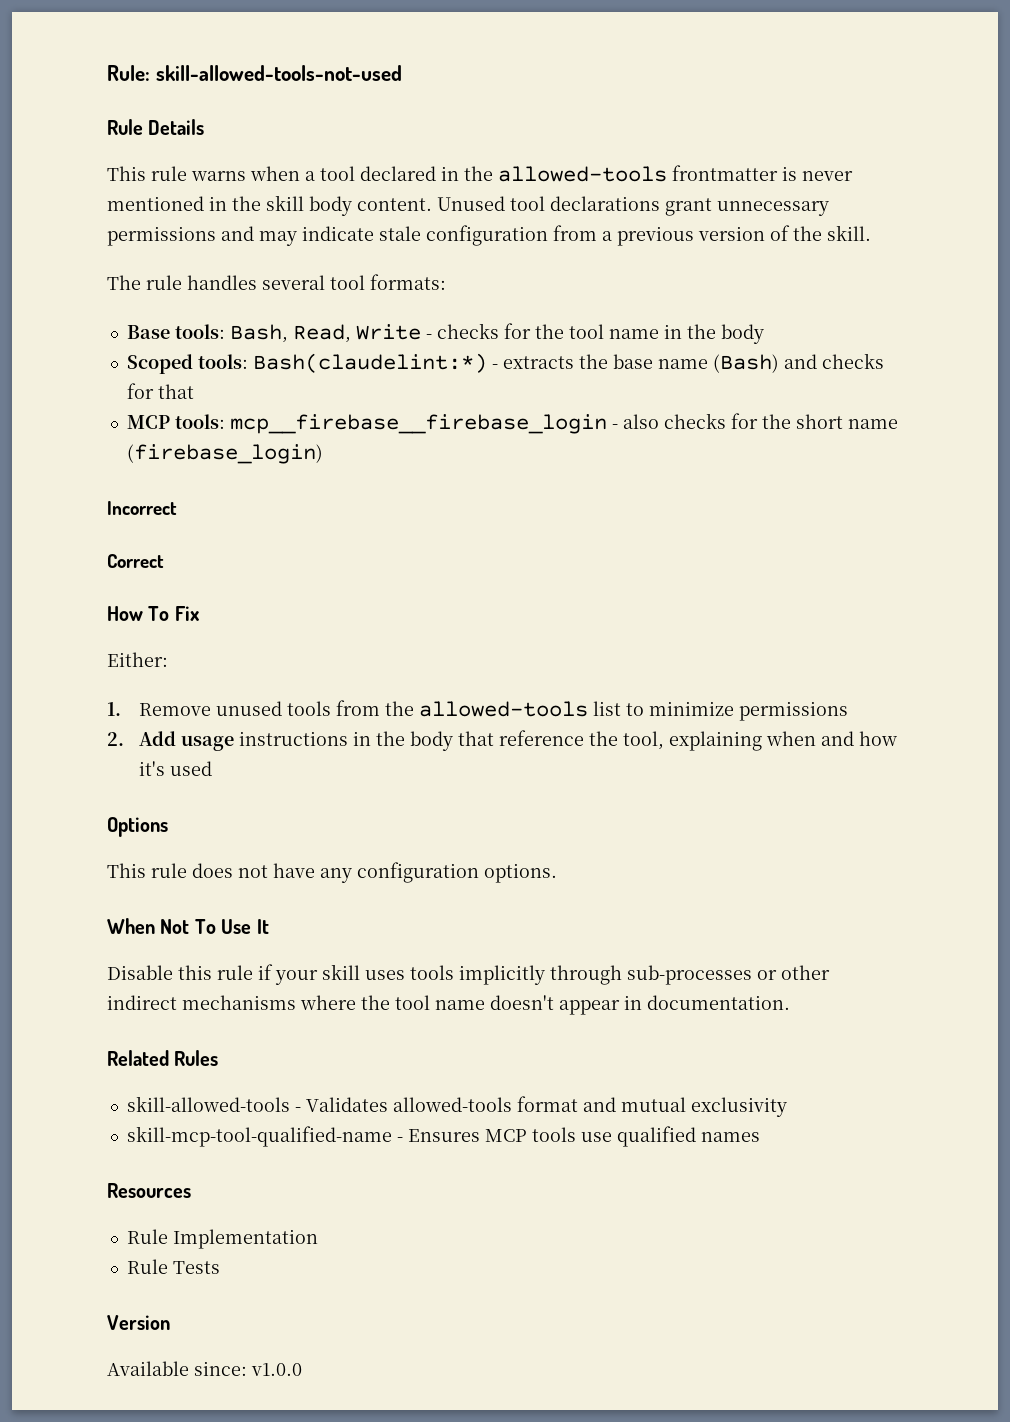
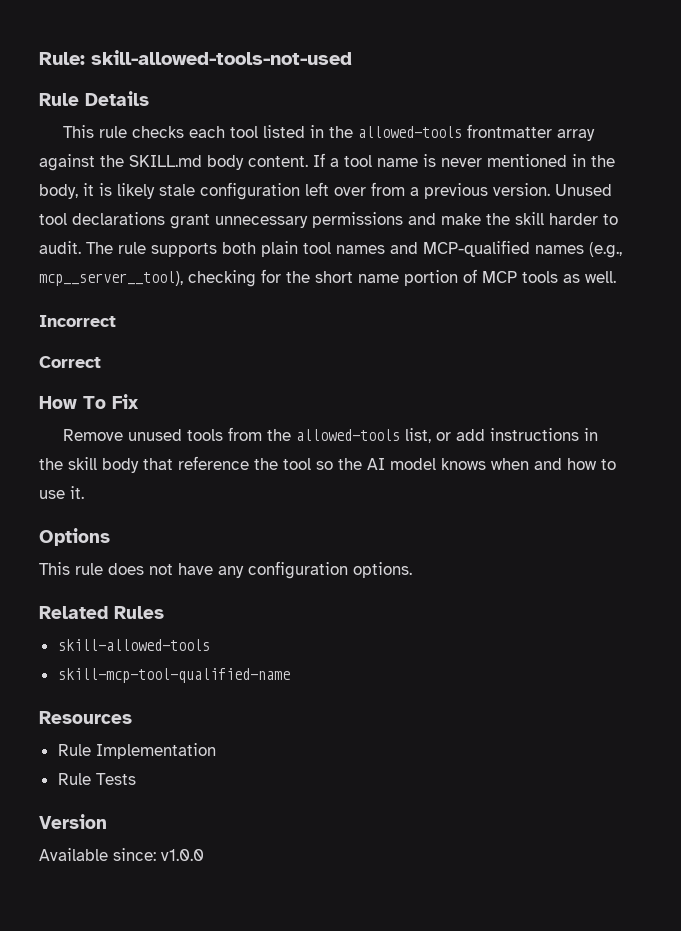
- This rule warns when a tool declared in the allowed-tools frontmatter is never mentioned in the skill body content.
+ This rule checks each tool listed in the allowed-tools frontmatter array against the SKILL.md body content. If a tool name is never mentioned in the body, it is likely stale configuration left over from a previous version.
- Unused tool declarations grant unnecessary permissions and may indicate stale configuration from a previous version of the skill.
- The rule handles several tool formats:
- Base tools: Bash, Read, Write - checks for the tool name in the body
- Scoped tools: Bash(claudelint:*) - extracts the base name (Bash) and checks for that
- MCP tools: mcp__firebase__firebase_login - also checks for the short name (firebase_login)
+ Unused tool declarations grant unnecessary permissions and make the skill harder to audit. The rule supports both plain tool names and MCP-qualified names (e.g., mcp__server__tool), checking for the short name portion of MCP tools as well.
- Either:
- 1. Remove unused tools from the allowed-tools list to minimize permissions
- 2. Add usage instructions in the body that reference the tool, explaining when and how it's used
+ Remove unused tools from the allowed-tools list, or add instructions in the skill body that reference the tool so the AI model knows when and how to use it.
- When Not To Use It
- Disable this rule if your skill uses tools implicitly through sub-processes or other indirect mechanisms where the tool name doesn't appear in documentation.
  Related Rules
- skill-allowed-tools - Validates allowed-tools format and mutual exclusivity
- skill-mcp-tool-qualified-name - Ensures MCP tools use qualified names
+ skill-allowed-tools
+ skill-mcp-tool-qualified-name

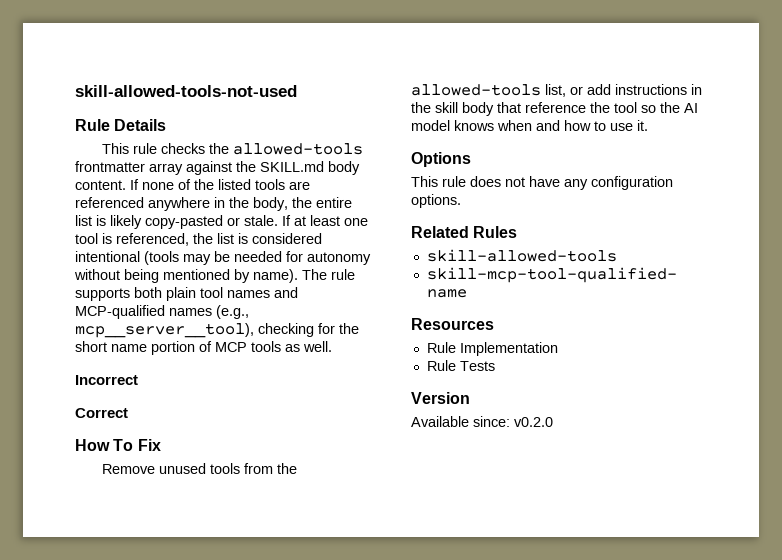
- Rule: skill-allowed-tools-not-used
+ skill-allowed-tools-not-used
- This rule checks each tool listed in the allowed-tools frontmatter array against the SKILL.md body content.
+ This rule checks the allowed-tools frontmatter array against the SKILL.md body content.
- If a tool name is never mentioned in the body, it is likely stale configuration left over from a previous version. Unused tool declarations grant unnecessary permissions and make the skill harder to audit.
+ If none of the listed tools are referenced anywhere in the body, the entire list is likely copy-pasted or stale. If at least one tool is referenced, the list is considered intentional (tools may be needed for autonomy without being mentioned by name).
- Available since: v1.0.0
+ Available since: v0.2.0

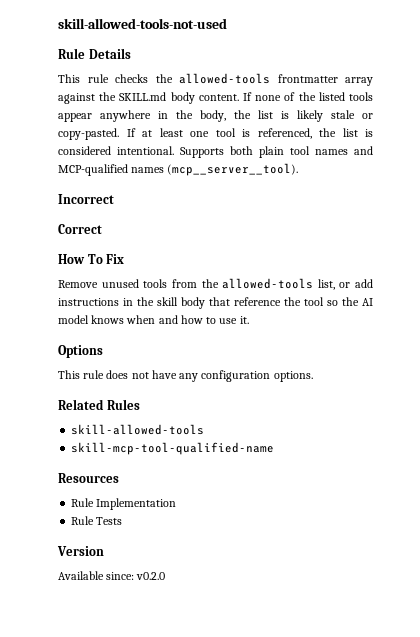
- If none of the listed tools are referenced anywhere in the body, the entire list is likely copy-pasted or stale.
+ If none of the listed tools appear anywhere in the body, the list is likely stale or copy-pasted.
- If at least one tool is referenced, the list is considered intentional (tools may be needed for autonomy without being mentioned by name). The rule supports both plain tool names and MCP-qualified names (e.g., mcp__server__tool), checking for the short name portion of MCP tools as well.
+ If at least one tool is referenced, the list is considered intentional. Supports both plain tool names and MCP-qualified names (mcp__server__tool).

